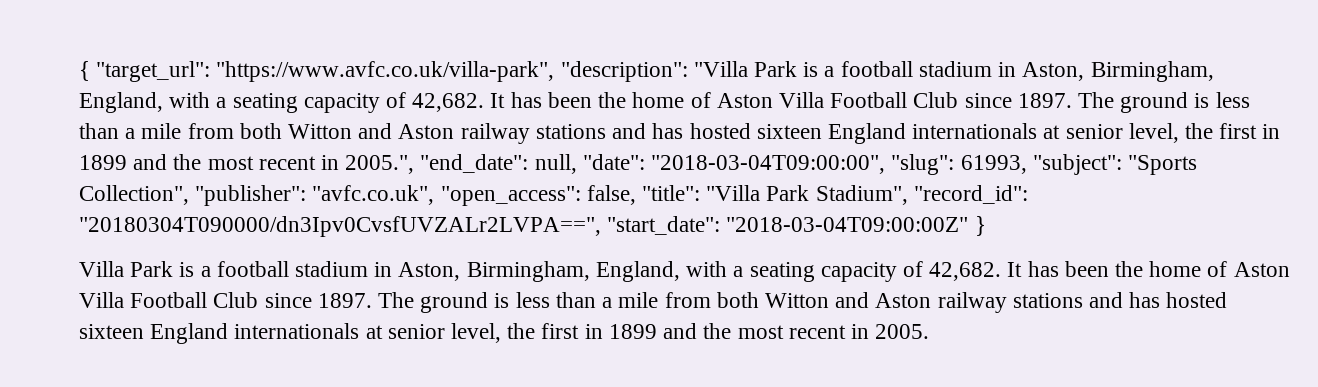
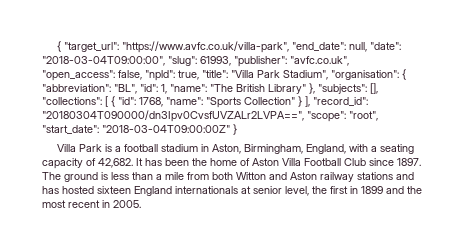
- { "target_url": "https://www.avfc.co.uk/villa-park", "description": "Villa Park is a football stadium in Aston, Birmingham, England, with a seating capacity of 42,682. It has been the home of Aston Villa Football Club since 1897. The ground is less than a mile from both Witton and Aston railway stations and has hosted sixteen England internationals at senior level, the first in 1899 and the most recent in 2005.", "end_date": null, "date": "2018-03-04T09:00:00", "slug": 61993, "subject": "Sports Collection", "publisher": "avfc.co.uk", "open_access": false, "title": "Villa Park Stadium", "record_id": "20180304T090000/dn3Ipv0CvsfUVZALr2LVPA==", "start_date": "2018-03-04T09:00:00Z" }
+ { "target_url": "https://www.avfc.co.uk/villa-park", "end_date": null, "date": "2018-03-04T09:00:00", "slug": 61993, "publisher": "avfc.co.uk", "open_access": false, "npld": true, "title": "Villa Park Stadium", "organisation": { "abbreviation": "BL", "id": 1, "name": "The British Library" }, "subjects": [], "collections": [ { "id": 1768, "name": "Sports Collection" } ], "record_id": "20180304T090000/dn3Ipv0CvsfUVZALr2LVPA==", "scope": "root", "start_date": "2018-03-04T09:00:00Z" }

